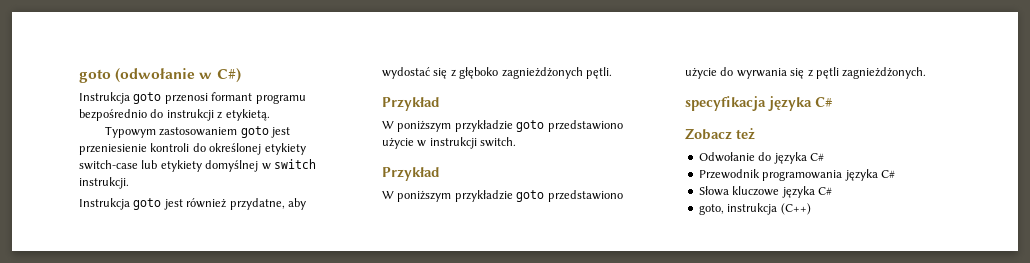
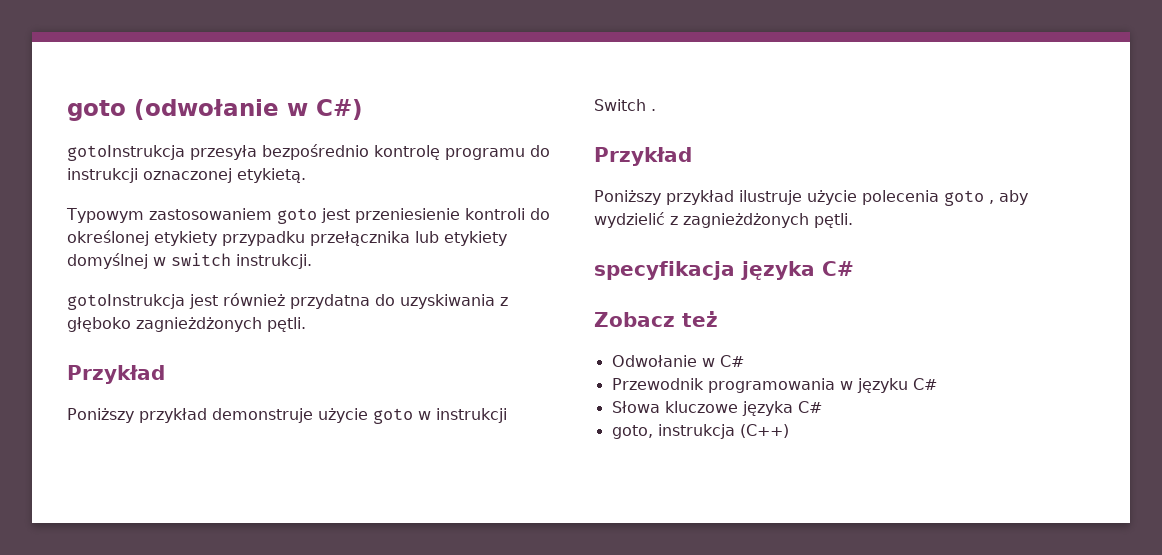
- Instrukcja goto przenosi formant programu bezpośrednio do instrukcji z etykietą.
+ gotoInstrukcja przesyła bezpośrednio kontrolę programu do instrukcji oznaczonej etykietą.
- Typowym zastosowaniem goto jest przeniesienie kontroli do określonej etykiety switch-case lub etykiety domyślnej w switch instrukcji.
+ Typowym zastosowaniem goto jest przeniesienie kontroli do określonej etykiety przypadku przełącznika lub etykiety domyślnej w switch instrukcji.
- Instrukcja goto jest również przydatne, aby wydostać się z głęboko zagnieżdżonych pętli.
+ gotoInstrukcja jest również przydatna do uzyskiwania z głęboko zagnieżdżonych pętli.
- W poniższym przykładzie goto przedstawiono użycie w instrukcji switch.
+ Poniższy przykład demonstruje użycie goto w instrukcji Switch .
  Przykład
- W poniższym przykładzie goto przedstawiono użycie do wyrwania się z pętli zagnieżdżonych.
+ Poniższy przykład ilustruje użycie polecenia goto , aby wydzielić z zagnieżdżonych pętli.
- Odwołanie do języka C#
+ Odwołanie w C#
- Przewodnik programowania języka C#
+ Przewodnik programowania w języku C#

